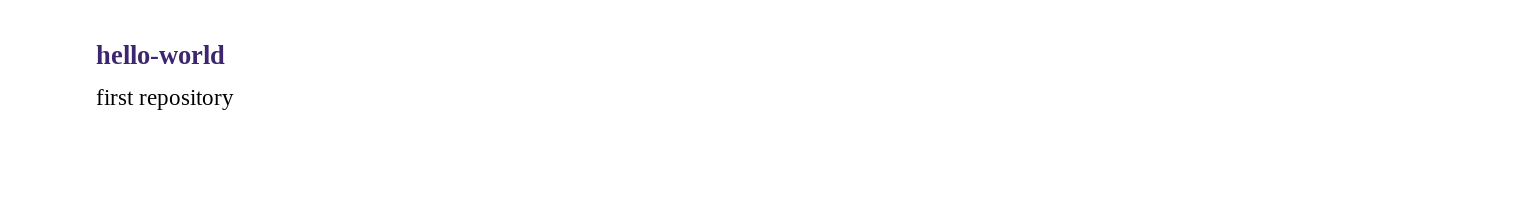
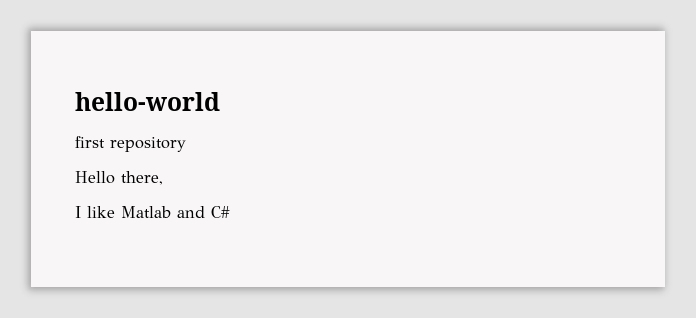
+ Hello there,
+ I like Matlab and C#

